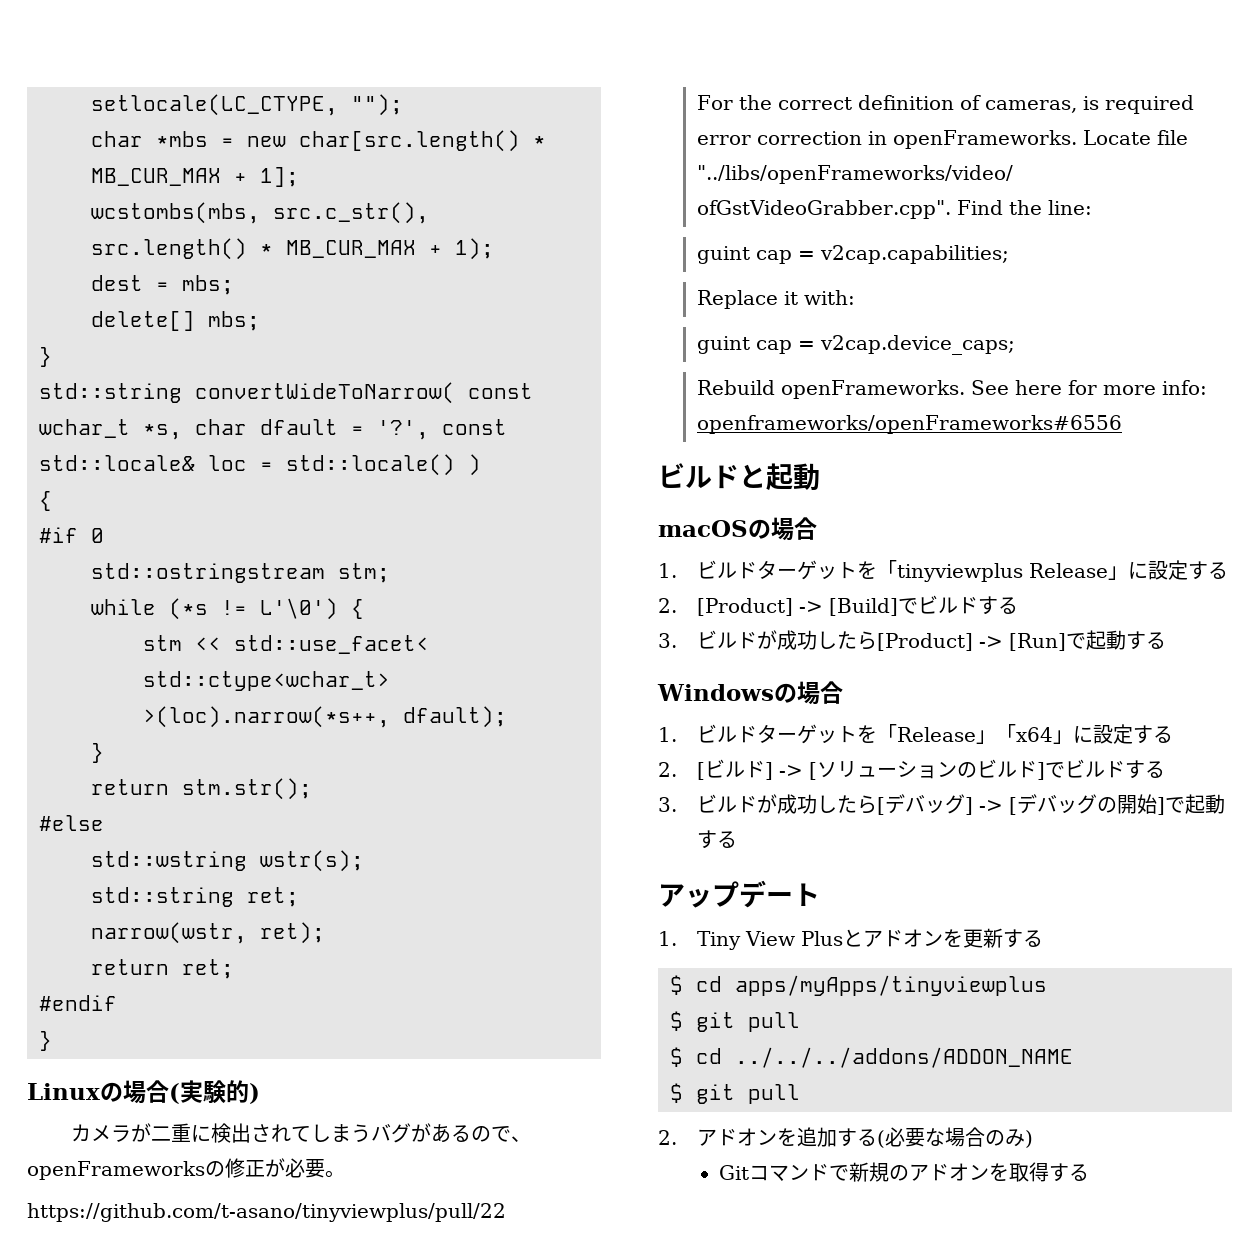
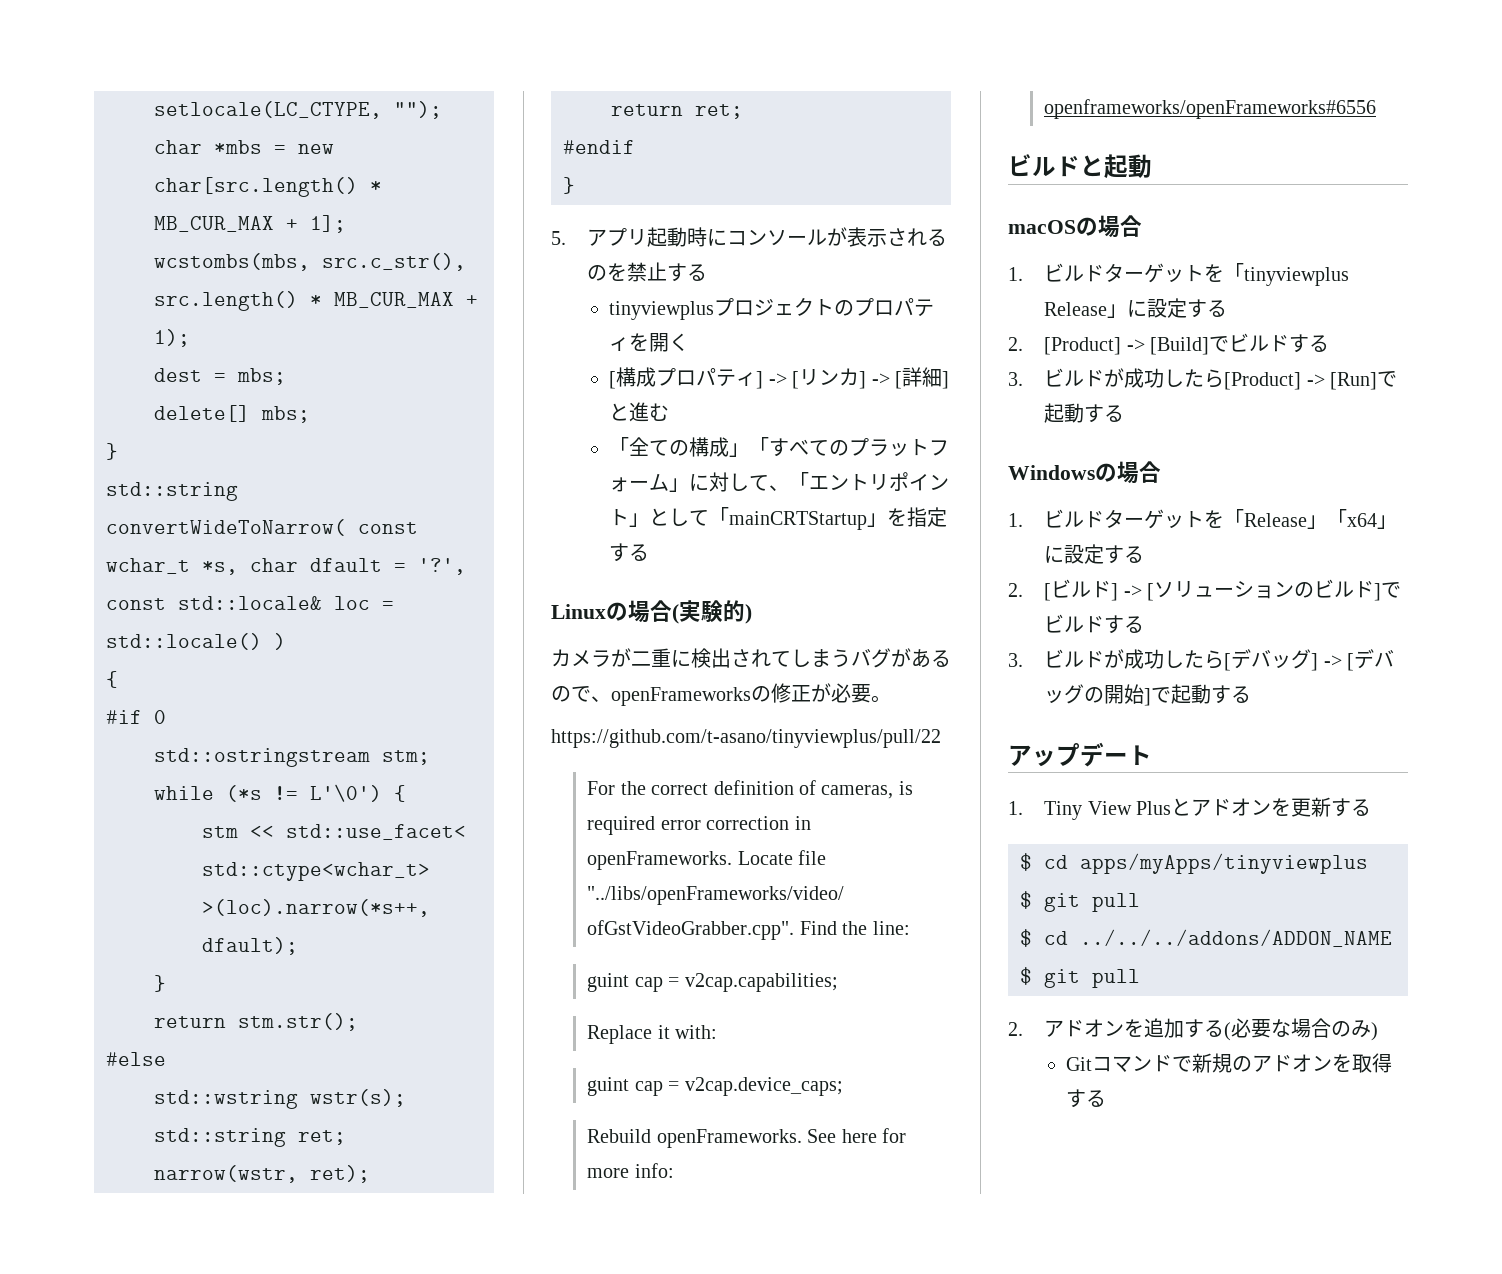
+ 5.アプリ起動時にコンソールが表示されるのを禁止する
+ tinyviewplusプロジェクトのプロパティを開く
+ [構成プロパティ] -> [リンカ] -> [詳細]と進む
+ 「全ての構成」「すべてのプラットフォーム」に対して、「エントリポイント」として「mainCRTStartup」を指定する

